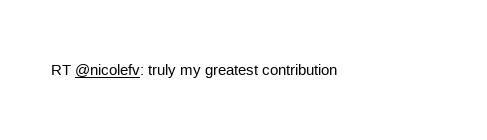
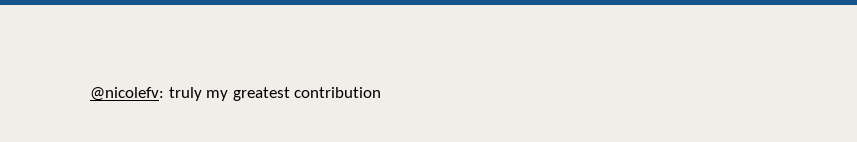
- RT @nicolefv: truly my greatest contribution
+ @nicolefv: truly my greatest contribution

